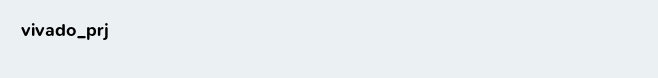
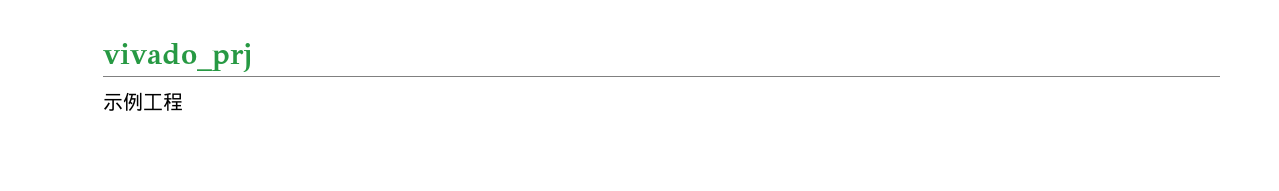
+ 示例工程

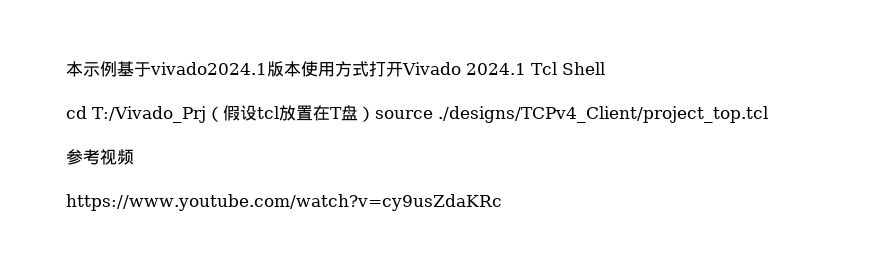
- vivado_prj
- 示例工程
+ 本示例基于vivado2024.1版本使用方式打开Vivado 2024.1 Tcl Shell
+ cd T:/Vivado_Prj（假设tcl放置在T盘）source ./designs/TCPv4_Client/project_top.tcl
+ 参考视频
+ https://www.youtube.com/watch?v=cy9usZdaKRc

